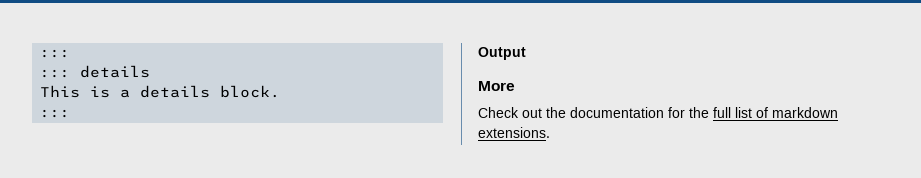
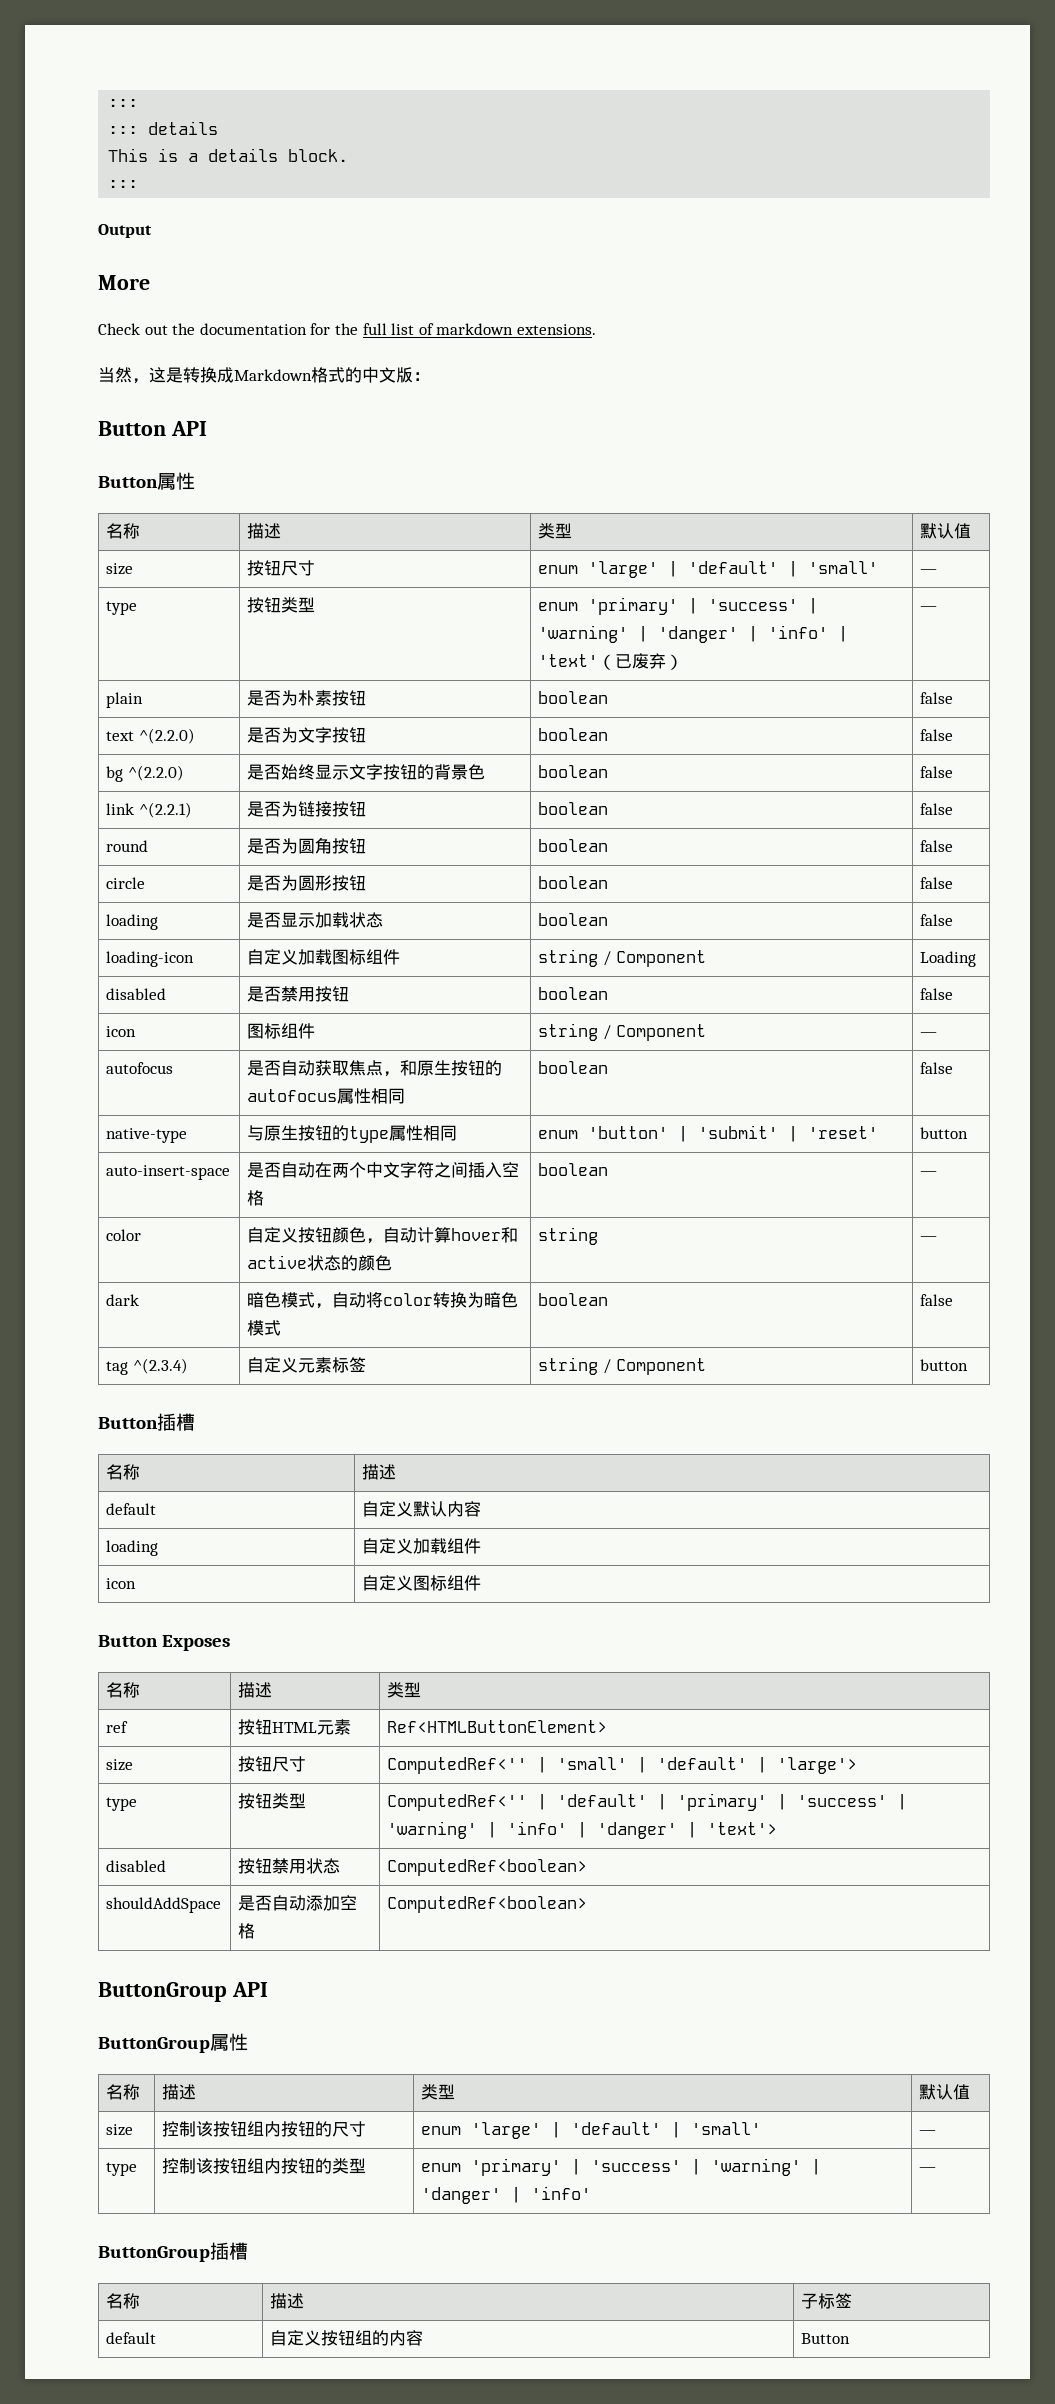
+ 当然，这是转换成Markdown格式的中文版：
+ Button API
+ Button属性
+ 名称 | 描述 | 类型 | 默认值
+ size | 按钮尺寸 | enum 'large' | 'default' | 'small' | —
+ type | 按钮类型 | enum 'primary' | 'success' | 'warning' | 'danger' | 'info' | 'text'（已废弃） | —
+ plain | 是否为朴素按钮 | boolean | false
+ text ^(2.2.0) | 是否为文字按钮 | boolean | false
+ bg ^(2.2.0) | 是否始终显示文字按钮的背景色 | boolean | false
+ link ^(2.2.1) | 是否为链接按钮 | boolean | false
+ round | 是否为圆角按钮 | boolean | false
+ circle | 是否为圆形按钮 | boolean | false
+ loading | 是否显示加载状态 | boolean | false
+ loading-icon | 自定义加载图标组件 | string / Component | Loading
+ disabled | 是否禁用按钮 | boolean | false
+ icon | 图标组件 | string / Component | —
+ autofocus | 是否自动获取焦点，和原生按钮的autofocus属性相同 | boolean | false
+ native-type | 与原生按钮的type属性相同 | enum 'button' | 'submit' | 'reset' | button
+ auto-insert-space | 是否自动在两个中文字符之间插入空格 | boolean | —
+ color | 自定义按钮颜色，自动计算hover和active状态的颜色 | string | —
+ dark | 暗色模式，自动将color转换为暗色模式 | boolean | false
+ tag ^(2.3.4) | 自定义元素标签 | string / Component | button
+ Button插槽
+ 名称 | 描述
+ default | 自定义默认内容
+ loading | 自定义加载组件
+ icon | 自定义图标组件
+ Button Exposes
+ 名称 | 描述 | 类型
+ ref | 按钮HTML元素 | Ref<HTMLButtonElement>
+ size | 按钮尺寸 | ComputedRef<'' | 'small' | 'default' | 'large'>
+ type | 按钮类型 | ComputedRef<'' | 'default' | 'primary' | 'success' | 'warning' | 'info' | 'danger' | 'text'>
+ disabled | 按钮禁用状态 | ComputedRef<boolean>
+ shouldAddSpace | 是否自动添加空格 | ComputedRef<boolean>
+ ButtonGroup API
+ ButtonGroup属性
+ 名称 | 描述 | 类型 | 默认值
+ size | 控制该按钮组内按钮的尺寸 | enum 'large' | 'default' | 'small' | —
+ type | 控制该按钮组内按钮的类型 | enum 'primary' | 'success' | 'warning' | 'danger' | 'info' | —
+ ButtonGroup插槽
+ 名称 | 描述 | 子标签
+ default | 自定义按钮组的内容 | Button

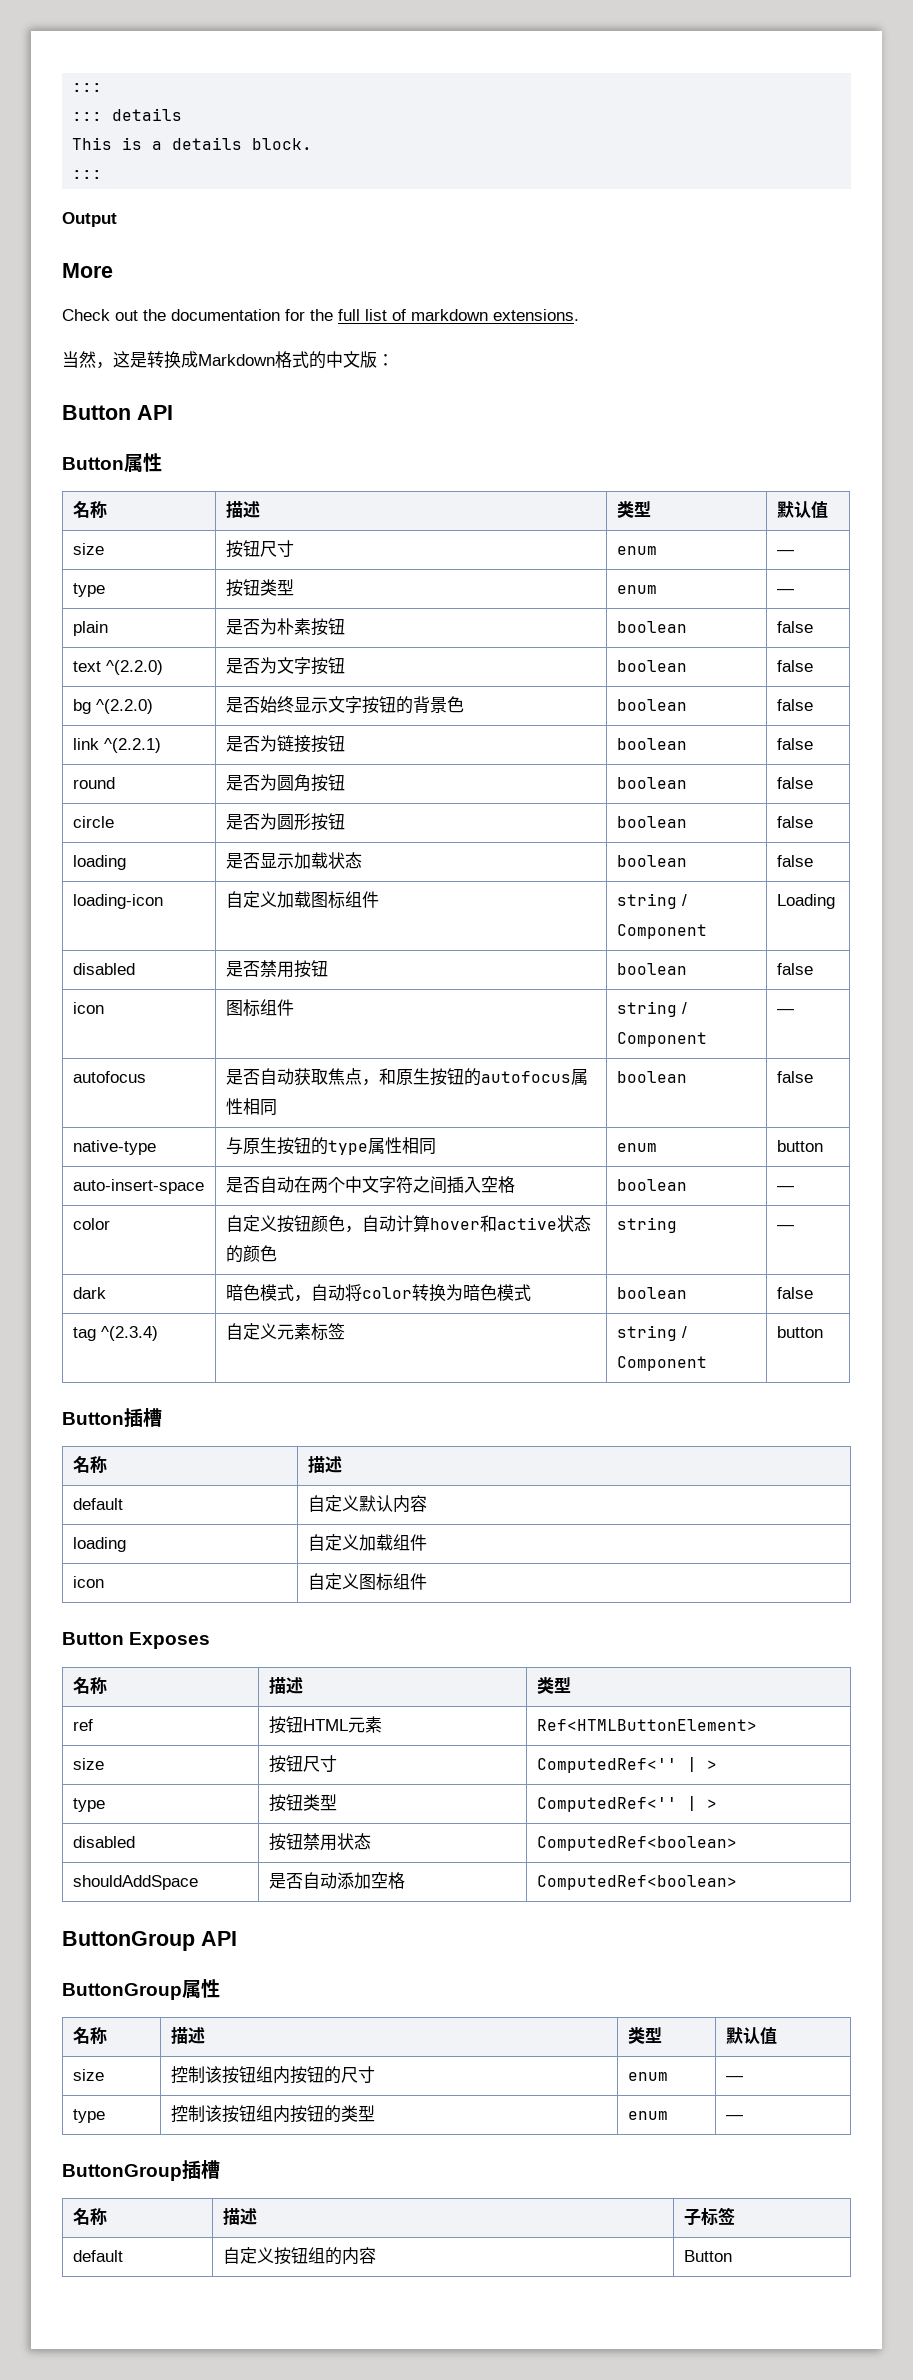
- size | 按钮尺寸 | enum 'large' | 'default' | 'small' | —
+ size | 按钮尺寸 | enum | —
- type | 按钮类型 | enum 'primary' | 'success' | 'warning' | 'danger' | 'info' | 'text'（已废弃） | —
+ type | 按钮类型 | enum | —
- native-type | 与原生按钮的type属性相同 | enum 'button' | 'submit' | 'reset' | button
+ native-type | 与原生按钮的type属性相同 | enum | button
- size | 按钮尺寸 | ComputedRef<'' | 'small' | 'default' | 'large'>
+ size | 按钮尺寸 | ComputedRef<'' | >
- type | 按钮类型 | ComputedRef<'' | 'default' | 'primary' | 'success' | 'warning' | 'info' | 'danger' | 'text'>
+ type | 按钮类型 | ComputedRef<'' | >
- size | 控制该按钮组内按钮的尺寸 | enum 'large' | 'default' | 'small' | —
+ size | 控制该按钮组内按钮的尺寸 | enum | —
- type | 控制该按钮组内按钮的类型 | enum 'primary' | 'success' | 'warning' | 'danger' | 'info' | —
+ type | 控制该按钮组内按钮的类型 | enum | —

